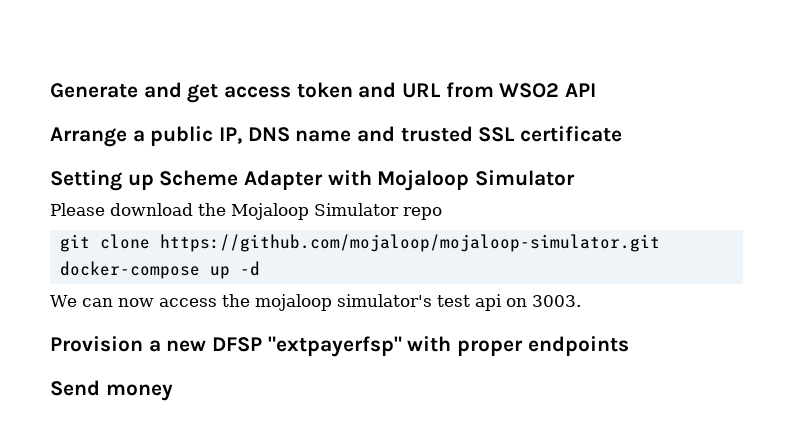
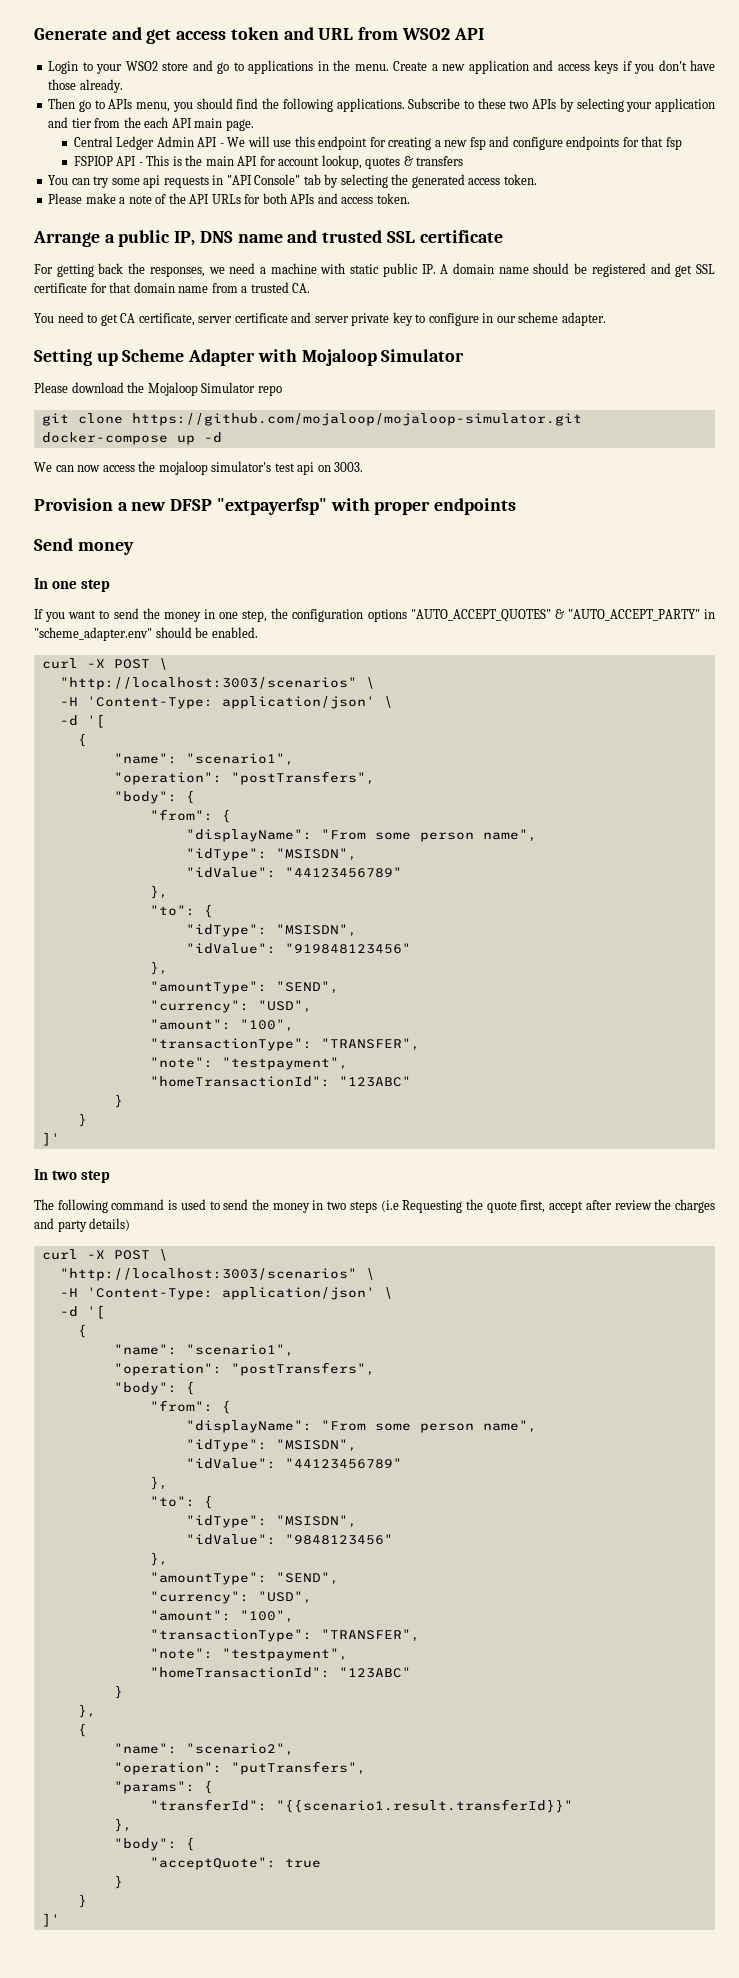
+ Login to your WSO2 store and go to applications in the menu. Create a new application and access keys if you don't have those already.
+ Then go to APIs menu, you should find the following applications. Subscribe to these two APIs by selecting your application and tier from the each API main page.
+ Central Ledger Admin API - We will use this endpoint for creating a new fsp and configure endpoints for that fsp
+ FSPIOP API - This is the main API for account lookup, quotes & transfers
+ You can try some api requests in "API Console" tab by selecting the generated access token.
+ Please make a note of the API URLs for both APIs and access token.
+ For getting back the responses, we need a machine with static public IP. A domain name should be registered and get SSL certificate for that domain name from a trusted CA.
+ You need to get CA certificate, server certificate and server private key to configure in our scheme adapter.
+ In one step
+ If you want to send the money in one step, the configuration options "AUTO_ACCEPT_QUOTES" & "AUTO_ACCEPT_PARTY" in "scheme_adapter.env" should be enabled.
+ curl -X POST \
+ "http://localhost:3003/scenarios" \
+ -H 'Content-Type: application/json' \
+ -d '[
+ {
+ "name": "scenario1",
+ "operation": "postTransfers",
+ "body": {
+ "from": {
+ "displayName": "From some person name",
+ "idType": "MSISDN",
+ "idValue": "44123456789"
+ },
+ "to": {
+ "idType": "MSISDN",
+ "idValue": "919848123456"
+ },
+ "amountType": "SEND",
+ "currency": "USD",
+ "amount": "100",
+ "transactionType": "TRANSFER",
+ "note": "testpayment",
+ "homeTransactionId": "123ABC"
+ }
+ }
+ ]'
+ In two step
+ The following command is used to send the money in two steps (i.e Requesting the quote first, accept after review the charges and party details)
+ curl -X POST \
+ "http://localhost:3003/scenarios" \
+ -H 'Content-Type: application/json' \
+ -d '[
+ {
+ "name": "scenario1",
+ "operation": "postTransfers",
+ "body": {
+ "from": {
+ "displayName": "From some person name",
+ "idType": "MSISDN",
+ "idValue": "44123456789"
+ },
+ "to": {
+ "idType": "MSISDN",
+ "idValue": "9848123456"
+ },
+ "amountType": "SEND",
+ "currency": "USD",
+ "amount": "100",
+ "transactionType": "TRANSFER",
+ "note": "testpayment",
+ "homeTransactionId": "123ABC"
+ }
+ },
+ {
+ "name": "scenario2",
+ "operation": "putTransfers",
+ "params": {
+ "transferId": "{{scenario1.result.transferId}}"
+ },
+ "body": {
+ "acceptQuote": true
+ }
+ }
+ ]'

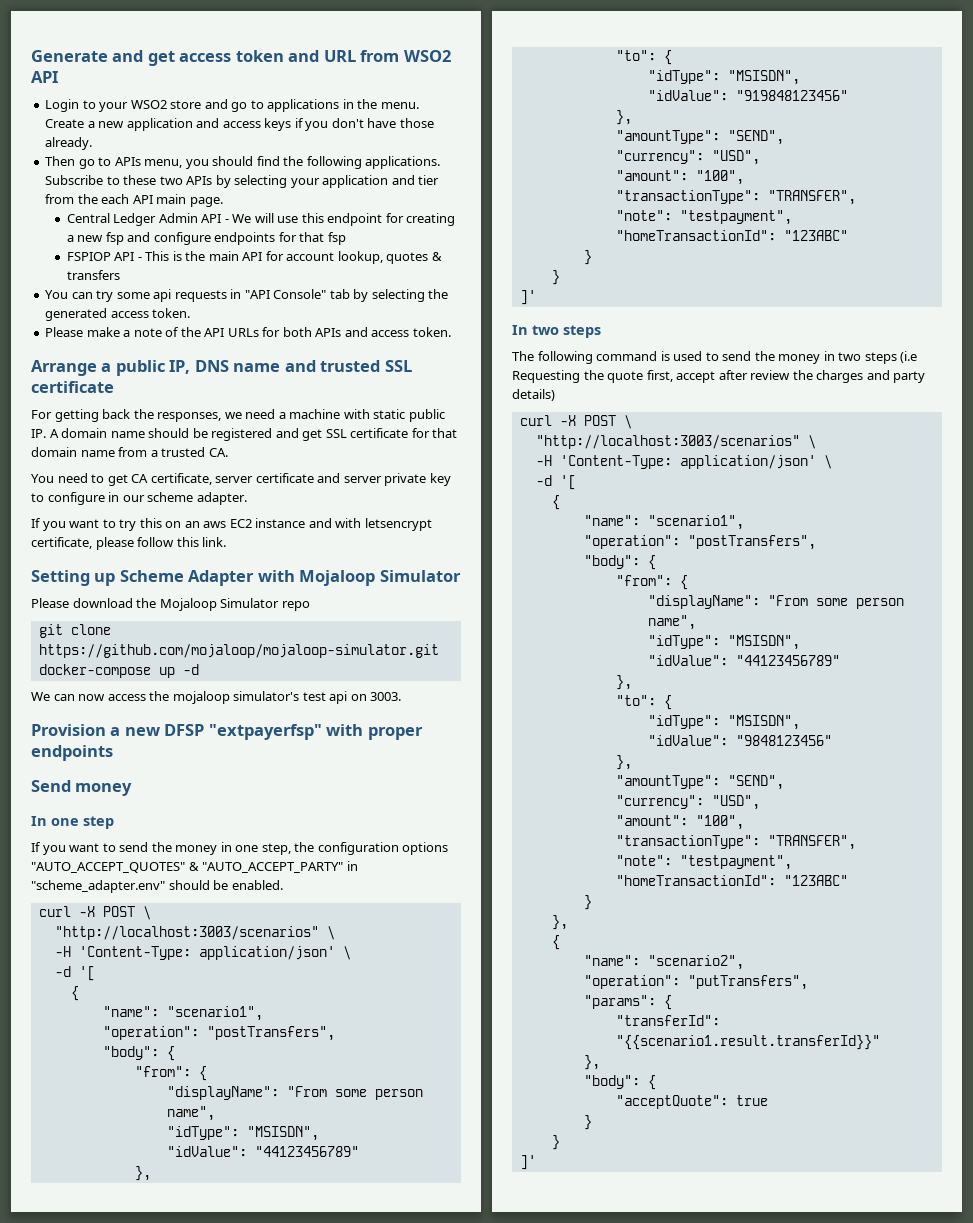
+ If you want to try this on an aws EC2 instance and with letsencrypt certificate, please follow this link.
- In two step
+ In two steps

